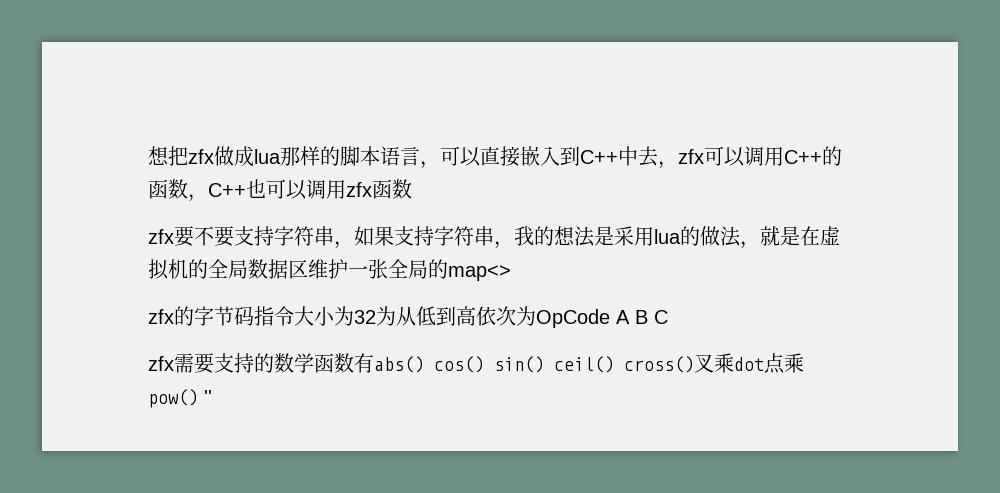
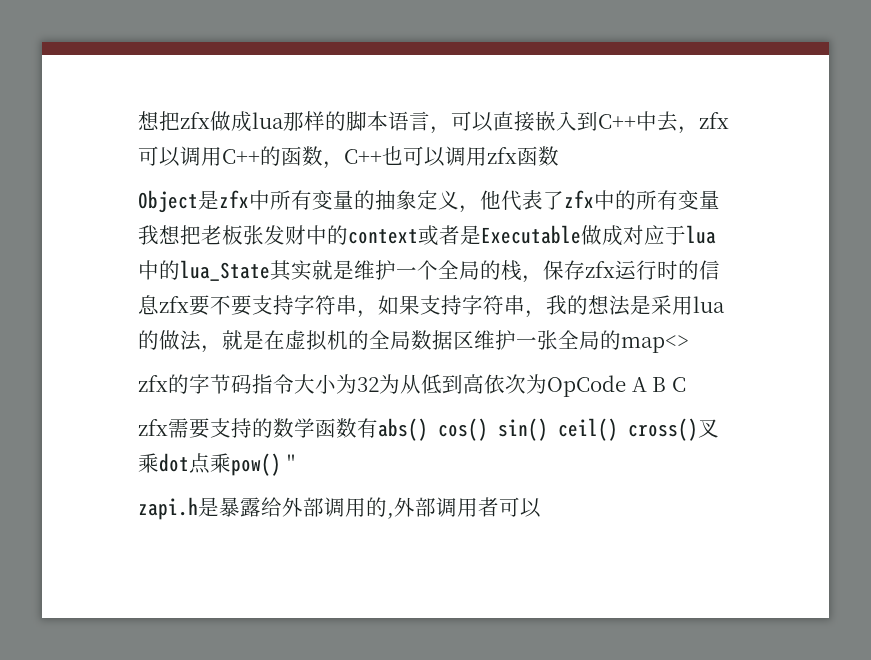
- zfx要不要支持字符串，如果支持字符串，我的想法是采用lua的做法，就是在虚拟机的全局数据区维护一张全局的map<>
+ Object是zfx中所有变量的抽象定义，他代表了zfx中的所有变量我想把老板张发财中的context或者是Executable做成对应于lua中的lua_State其实就是维护一个全局的栈，保存zfx运行时的信息zfx要不要支持字符串，如果支持字符串，我的想法是采用lua的做法，就是在虚拟机的全局数据区维护一张全局的map<>
+ zapi.h是暴露给外部调用的,外部调用者可以

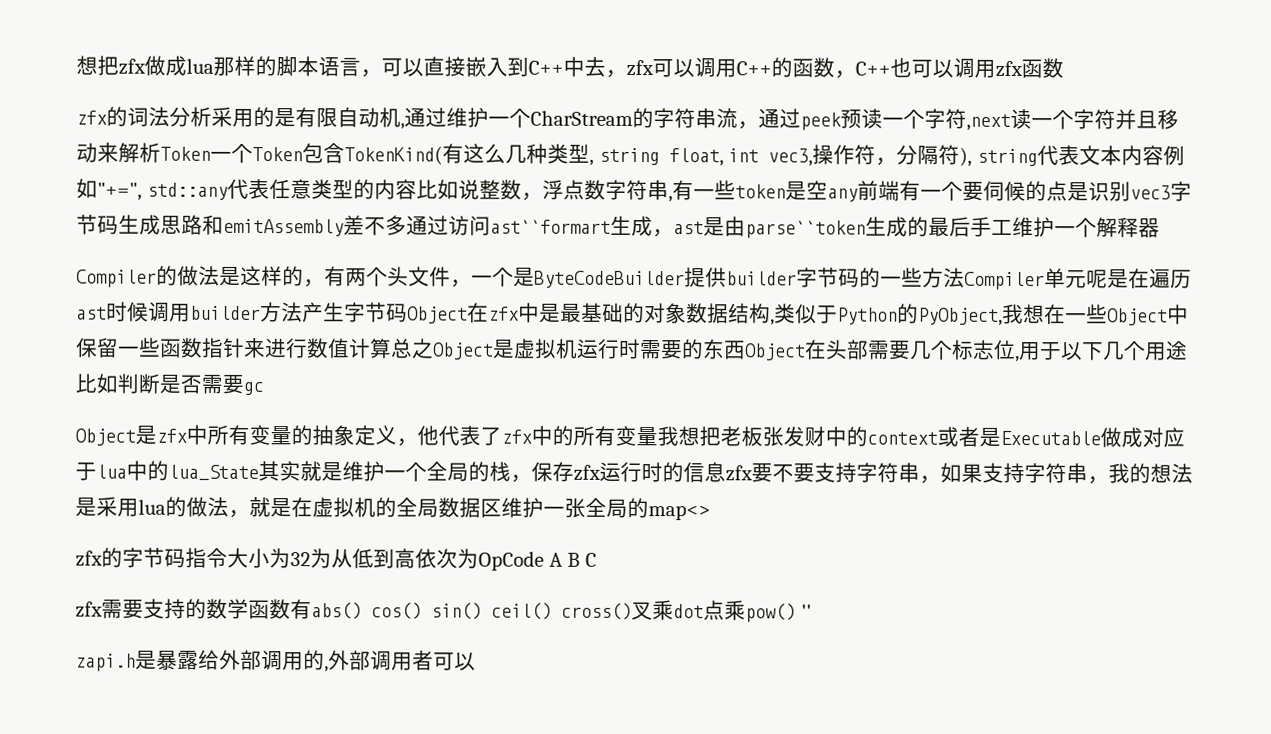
+ zfx的词法分析采用的是有限自动机,通过维护一个CharStream的字符串流，通过peek预读一个字符,next读一个字符并且移动来解析Token一个Token包含TokenKind(有这么几种类型, string float, int vec3,操作符，分隔符), string代表文本内容例如"+=", std::any代表任意类型的内容比如说整数，浮点数字符串,有一些token是空any前端有一个要伺候的点是识别vec3字节码生成思路和emitAssembly差不多通过访问ast``formart生成，ast是由parse``token生成的最后手工维护一个解释器
+ Compiler的做法是这样的，有两个头文件，一个是ByteCodeBuilder提供builder字节码的一些方法Compiler单元呢是在遍历ast时候调用builder方法产生字节码Object在zfx中是最基础的对象数据结构,类似于Python的PyObject,我想在一些Object中保留一些函数指针来进行数值计算总之Object是虚拟机运行时需要的东西Object在头部需要几个标志位,用于以下几个用途比如判断是否需要gc

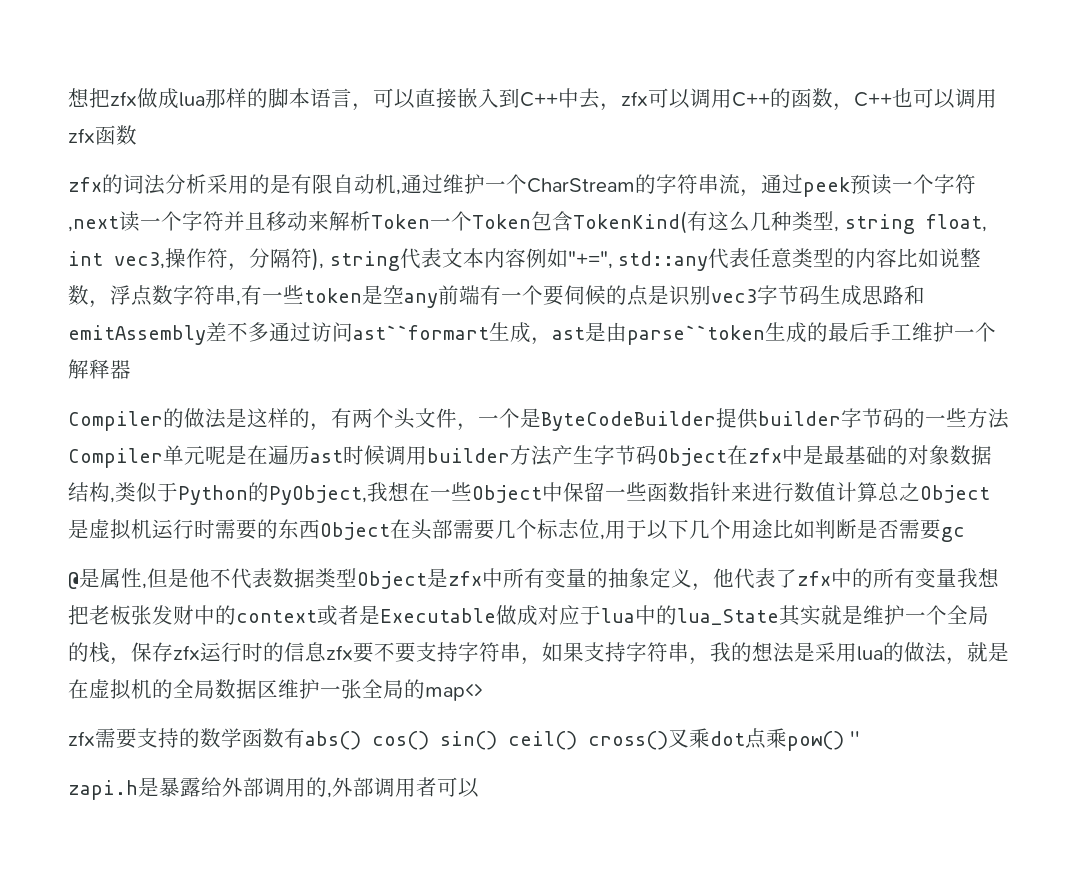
- Object是zfx中所有变量的抽象定义，他代表了zfx中的所有变量我想把老板张发财中的context或者是Executable做成对应于lua中的lua_State其实就是维护一个全局的栈，保存zfx运行时的信息zfx要不要支持字符串，如果支持字符串，我的想法是采用lua的做法，就是在虚拟机的全局数据区维护一张全局的map<>
+ @是属性,但是他不代表数据类型Object是zfx中所有变量的抽象定义，他代表了zfx中的所有变量我想把老板张发财中的context或者是Executable做成对应于lua中的lua_State其实就是维护一个全局的栈，保存zfx运行时的信息zfx要不要支持字符串，如果支持字符串，我的想法是采用lua的做法，就是在虚拟机的全局数据区维护一张全局的map<>
- zfx的字节码指令大小为32为从低到高依次为OpCode A B C

